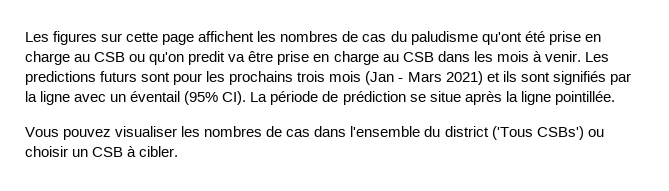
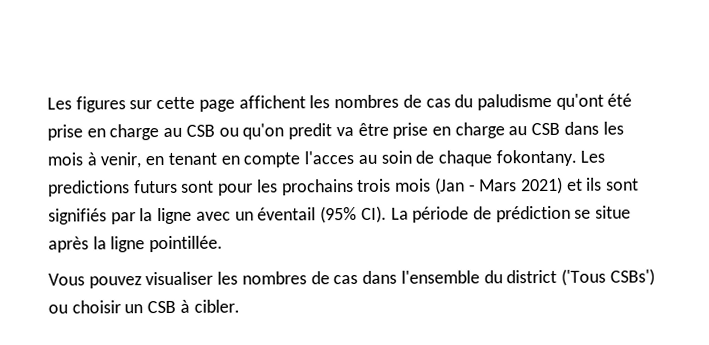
- Les figures sur cette page affichent les nombres de cas du paludisme qu'ont été prise en charge au CSB ou qu'on predit va être prise en charge au CSB dans les mois à venir.
+ Les figures sur cette page affichent les nombres de cas du paludisme qu'ont été prise en charge au CSB ou qu'on predit va être prise en charge au CSB dans les mois à venir, en tenant en compte l'acces au soin de chaque fokontany.

